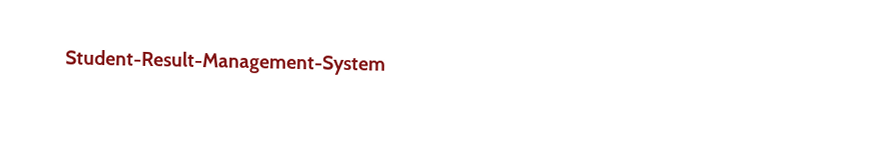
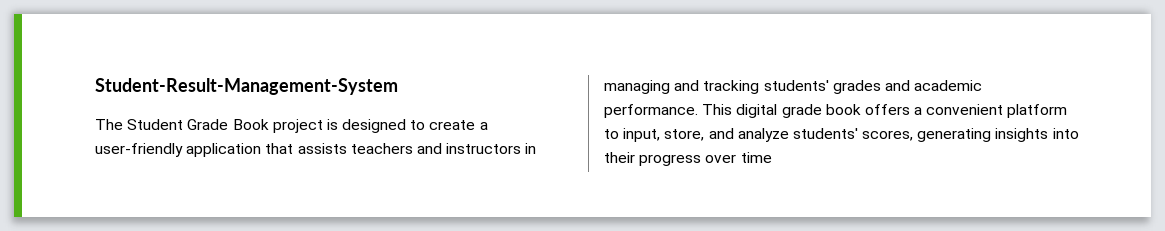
+ The Student Grade Book project is designed to create a user-friendly application that assists teachers and instructors in managing and tracking students' grades and academic performance. This digital grade book offers a convenient platform to input, store, and analyze students' scores, generating insights into their progress over time

